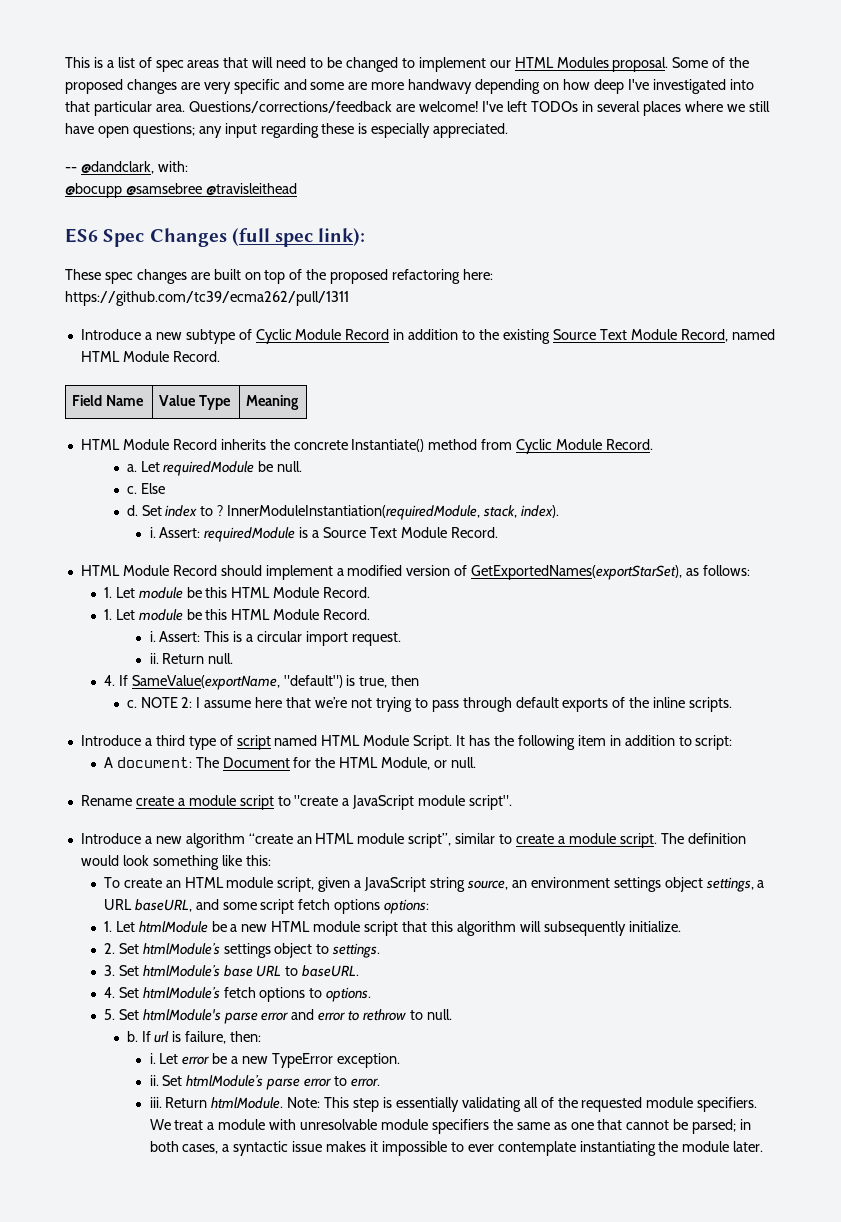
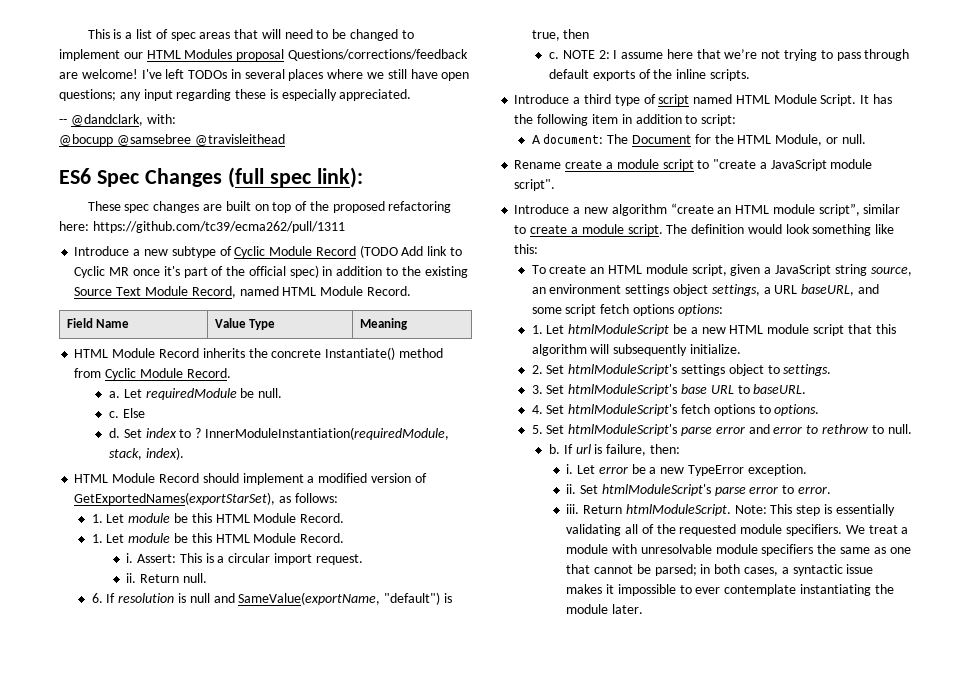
- This is a list of spec areas that will need to be changed to implement our HTML Modules proposal. Some of the proposed changes are very specific and some are more handwavy depending on how deep I've investigated into that particular area. Questions/corrections/feedback are welcome!
+ This is a list of spec areas that will need to be changed to implement our HTML Modules proposal Questions/corrections/feedback are welcome!
- Introduce a new subtype of Cyclic Module Record in addition to the existing Source Text Module Record, named HTML Module Record.
+ Introduce a new subtype of Cyclic Module Record (TODO Add link to Cyclic MR once it's part of the official spec) in addition to the existing Source Text Module Record, named HTML Module Record.
- i. Assert: requiredModule is a Source Text Module Record.
- 4. If SameValue(exportName, "default") is true, then
+ 6. If resolution is null and SameValue(exportName, "default") is true, then
- 1. Let htmlModule be a new HTML module script that this algorithm will subsequently initialize.
+ 1. Let htmlModuleScript be a new HTML module script that this algorithm will subsequently initialize.
- 2. Set htmlModule’s settings object to settings.
+ 2. Set htmlModuleScript's settings object to settings.
- 3. Set htmlModule’s base URL to baseURL.
+ 3. Set htmlModuleScript's base URL to baseURL.
- 4. Set htmlModule’s fetch options to options.
+ 4. Set htmlModuleScript's fetch options to options.
- 5. Set htmlModule's parse error and error to rethrow to null.
+ 5. Set htmlModuleScript's parse error and error to rethrow to null.
- Set htmlModule’s parse error to error.
+ Set htmlModuleScript's parse error to error.
- Return htmlModule.
+ Return htmlModuleScript.

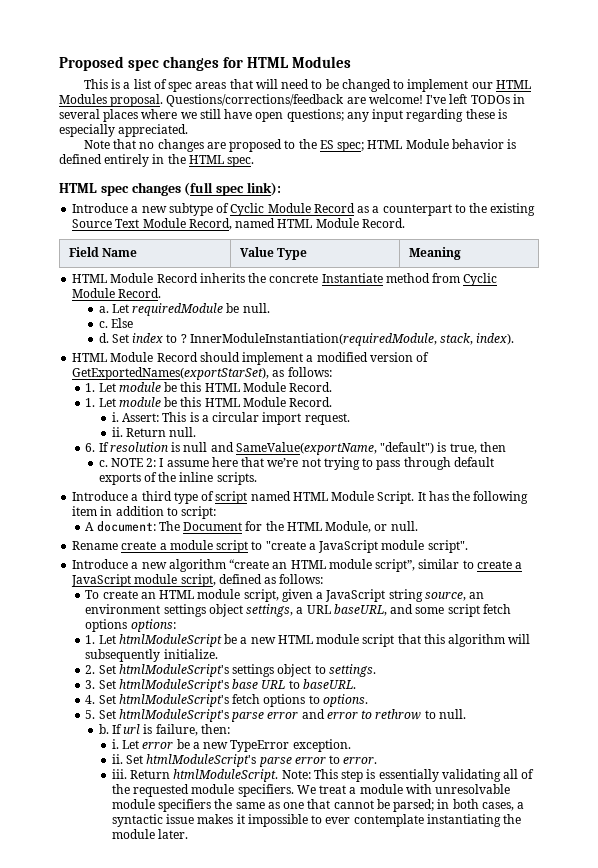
+ Proposed spec changes for HTML Modules
- This is a list of spec areas that will need to be changed to implement our HTML Modules proposal Questions/corrections/feedback are welcome!
+ This is a list of spec areas that will need to be changed to implement our HTML Modules proposal. Questions/corrections/feedback are welcome!
- -- @dandclark, with:
- @bocupp @samsebree @travisleithead
- ES6 Spec Changes (full spec link):
- These spec changes are built on top of the proposed refactoring here: https://github.com/tc39/ecma262/pull/1311
+ Note that no changes are proposed to the ES spec; HTML Module behavior is defined entirely in the HTML spec.
+ HTML spec changes (full spec link):
- Introduce a new subtype of Cyclic Module Record (TODO Add link to Cyclic MR once it's part of the official spec) in addition to the existing Source Text Module Record, named HTML Module Record.
+ Introduce a new subtype of Cyclic Module Record as a counterpart to the existing Source Text Module Record, named HTML Module Record.
- HTML Module Record inherits the concrete Instantiate() method from Cyclic Module Record.
+ HTML Module Record inherits the concrete Instantiate method from Cyclic Module Record.
- Introduce a new algorithm “create an HTML module script”, similar to create a module script. The definition would look something like this:
+ Introduce a new algorithm “create an HTML module script”, similar to create a JavaScript module script, defined as follows:

